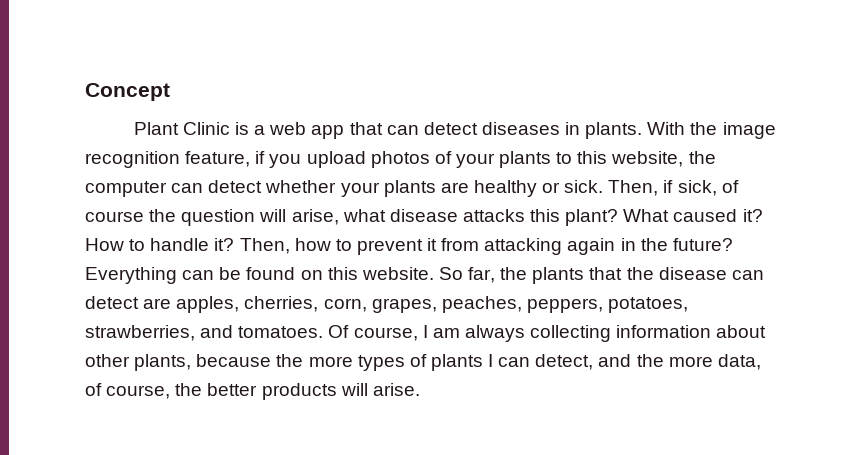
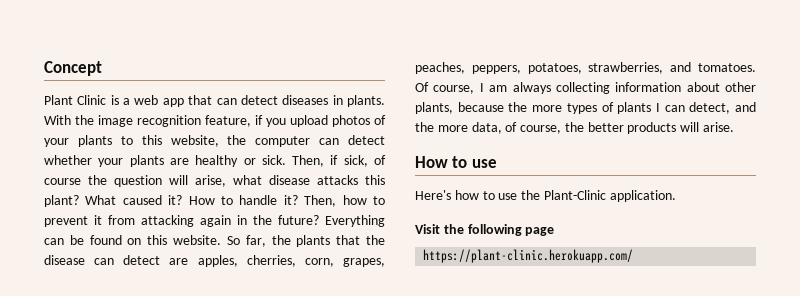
+ How to use
+ Here's how to use the Plant-Clinic application.
+ Visit the following page
+ https://plant-clinic.herokuapp.com/

